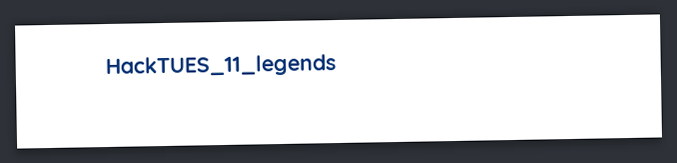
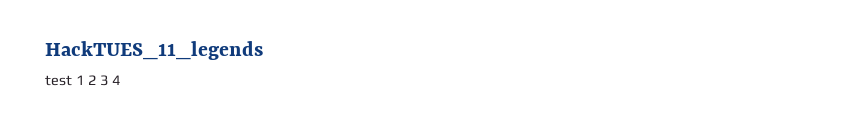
+ test 1 2 3 4

